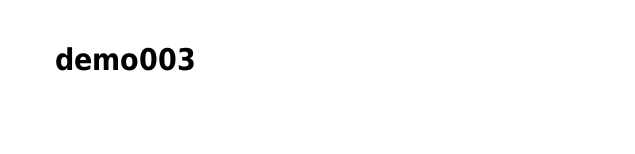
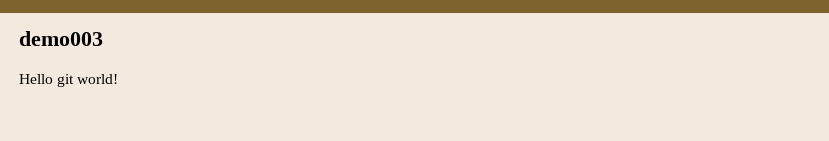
+ Hello git world!

